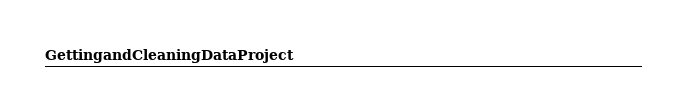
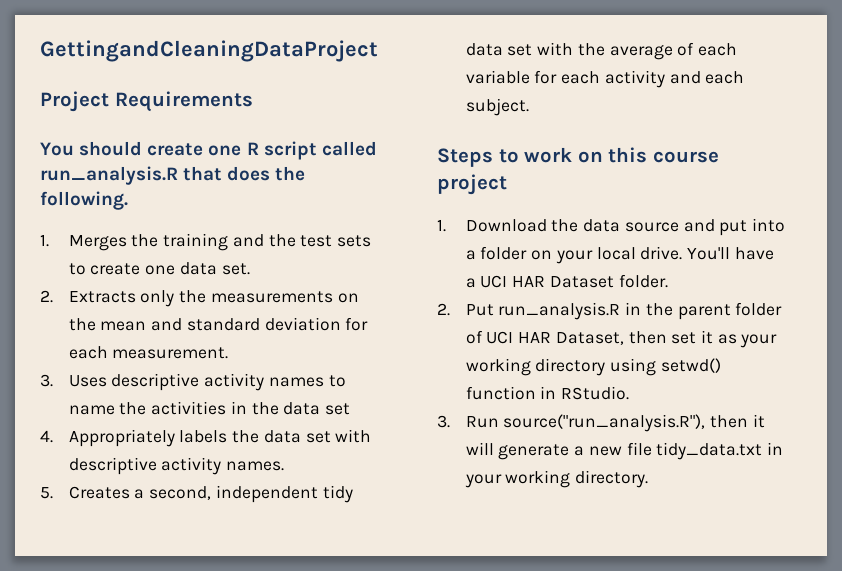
+ Project Requirements
+ You should create one R script called run_analysis.R that does the following.
+ 1. Merges the training and the test sets to create one data set.
+ 2. Extracts only the measurements on the mean and standard deviation for each measurement.
+ 3. Uses descriptive activity names to name the activities in the data set
+ 4. Appropriately labels the data set with descriptive activity names.
+ 5. Creates a second, independent tidy data set with the average of each variable for each activity and each subject.
+ Steps to work on this course project
+ 1. Download the data source and put into a folder on your local drive. You'll have a UCI HAR Dataset folder.
+ 2. Put run_analysis.R in the parent folder of UCI HAR Dataset, then set it as your working directory using setwd() function in RStudio.
+ 3. Run source("run_analysis.R"), then it will generate a new file tidy_data.txt in your working directory.

